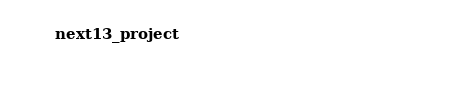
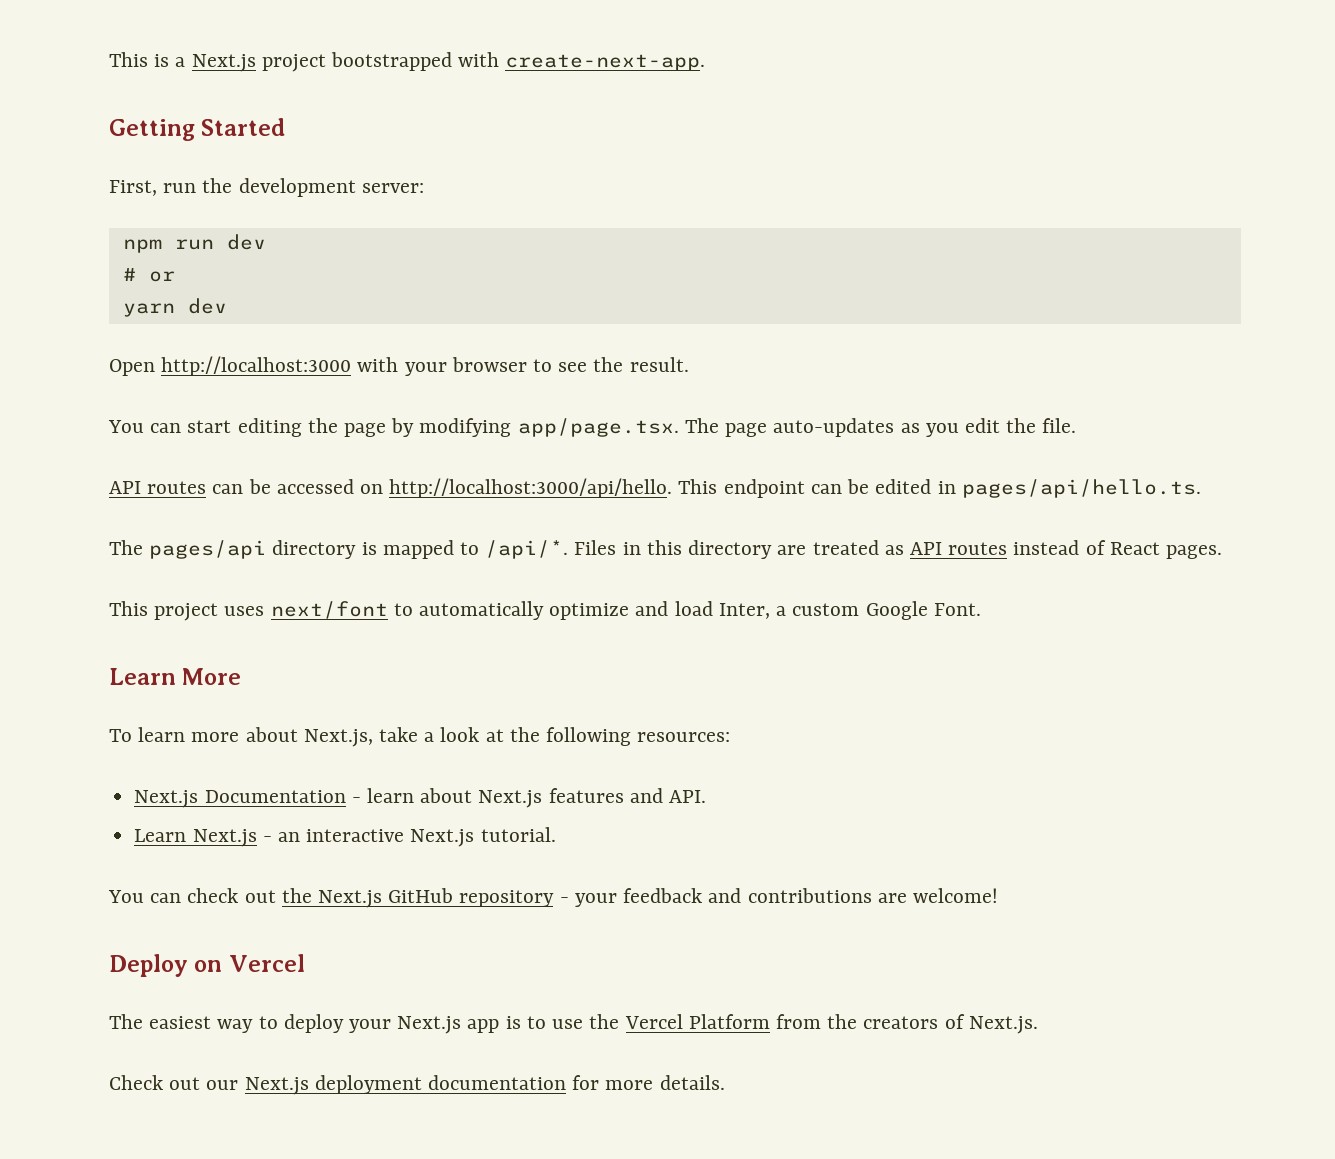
- next13_project
+ This is a Next.js project bootstrapped with create-next-app.
+ Getting Started
+ First, run the development server:
+ npm run dev
+ # or
+ yarn dev
+ Open http://localhost:3000 with your browser to see the result.
+ You can start editing the page by modifying app/page.tsx. The page auto-updates as you edit the file.
+ API routes can be accessed on http://localhost:3000/api/hello. This endpoint can be edited in pages/api/hello.ts.
+ The pages/api directory is mapped to /api/*. Files in this directory are treated as API routes instead of React pages.
+ This project uses next/font to automatically optimize and load Inter, a custom Google Font.
+ Learn More
+ To learn more about Next.js, take a look at the following resources:
+ Next.js Documentation - learn about Next.js features and API.
+ Learn Next.js - an interactive Next.js tutorial.
+ You can check out the Next.js GitHub repository - your feedback and contributions are welcome!
+ Deploy on Vercel
+ The easiest way to deploy your Next.js app is to use the Vercel Platform from the creators of Next.js.
+ Check out our Next.js deployment documentation for more details.

